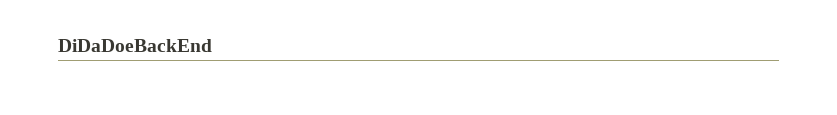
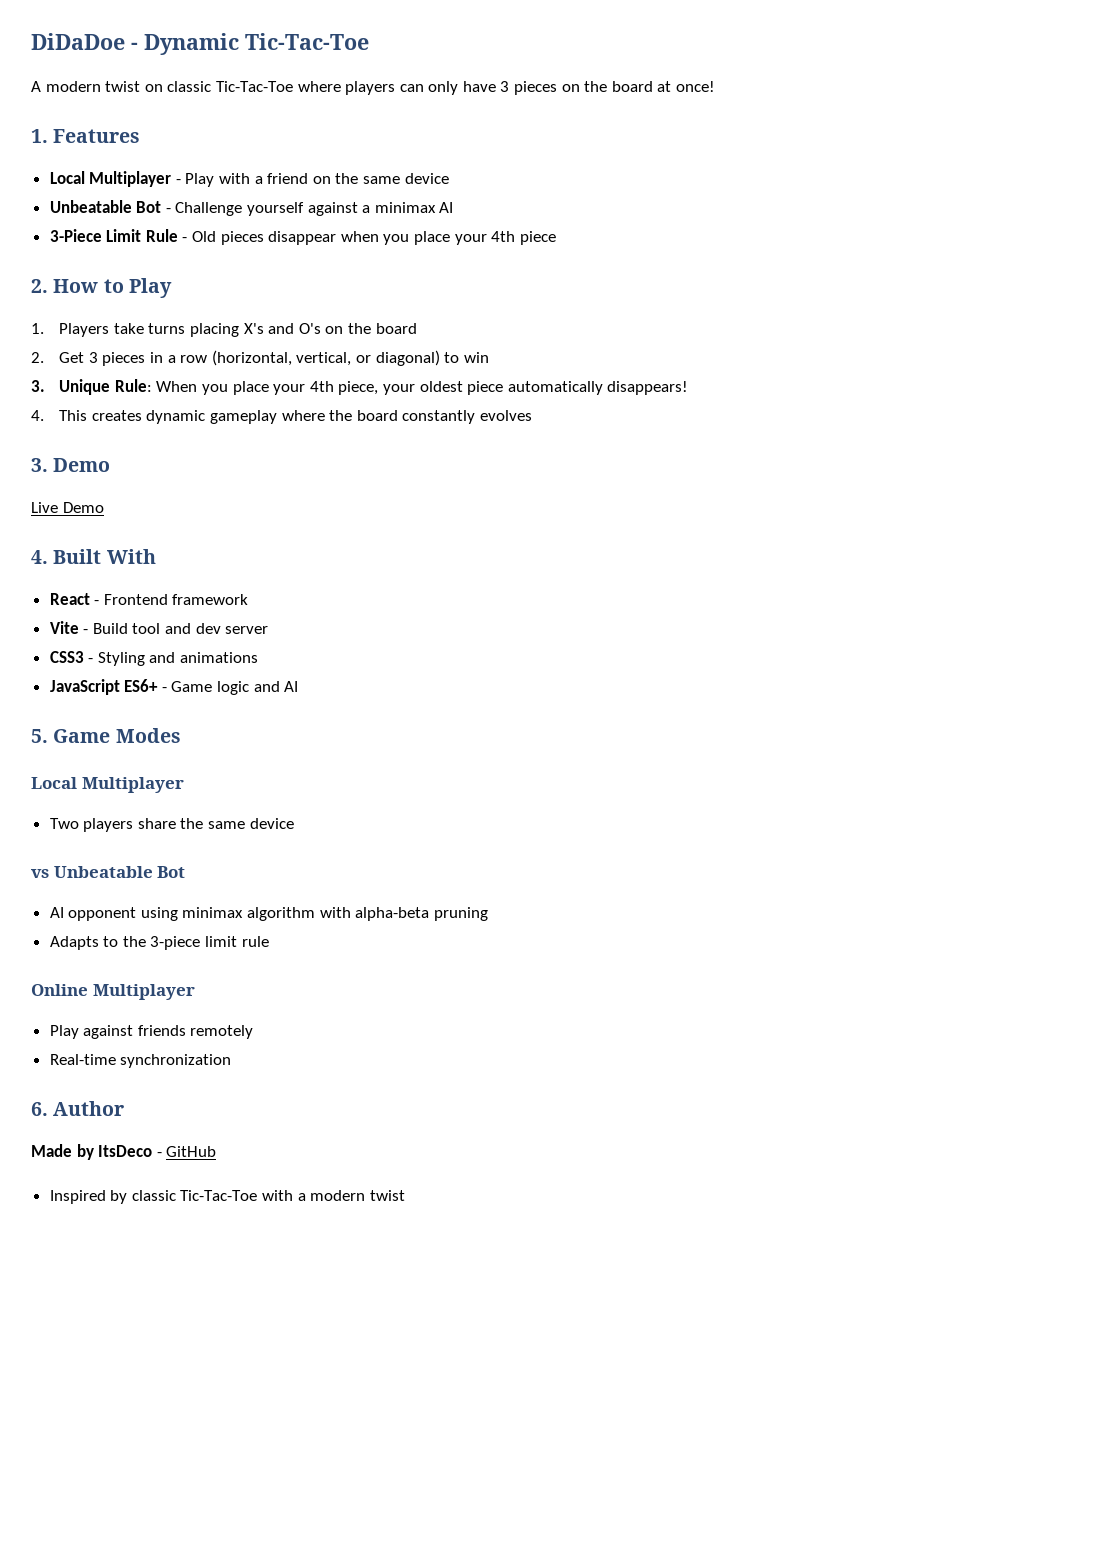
- DiDaDoeBackEnd
+ DiDaDoe - Dynamic Tic-Tac-Toe
+ A modern twist on classic Tic-Tac-Toe where players can only have 3 pieces on the board at once!
+ 1. Features
+ Local Multiplayer - Play with a friend on the same device
+ Unbeatable Bot - Challenge yourself against a minimax AI
+ 3-Piece Limit Rule - Old pieces disappear when you place your 4th piece
+ 2. How to Play
+ 1. Players take turns placing X's and O's on the board
+ 2. Get 3 pieces in a row (horizontal, vertical, or diagonal) to win
+ 3. Unique Rule: When you place your 4th piece, your oldest piece automatically disappears!
+ 4. This creates dynamic gameplay where the board constantly evolves
+ 3. Demo
+ Live Demo
+ 4. Built With
+ React - Frontend framework
+ Vite - Build tool and dev server
+ CSS3 - Styling and animations
+ JavaScript ES6+ - Game logic and AI
+ 5. Game Modes
+ Local Multiplayer
+ Two players share the same device
+ vs Unbeatable Bot
+ AI opponent using minimax algorithm with alpha-beta pruning
+ Adapts to the 3-piece limit rule
+ Online Multiplayer
+ Play against friends remotely
+ Real-time synchronization
+ 6. Author
+ Made by ItsDeco - GitHub
+ Inspired by classic Tic-Tac-Toe with a modern twist

